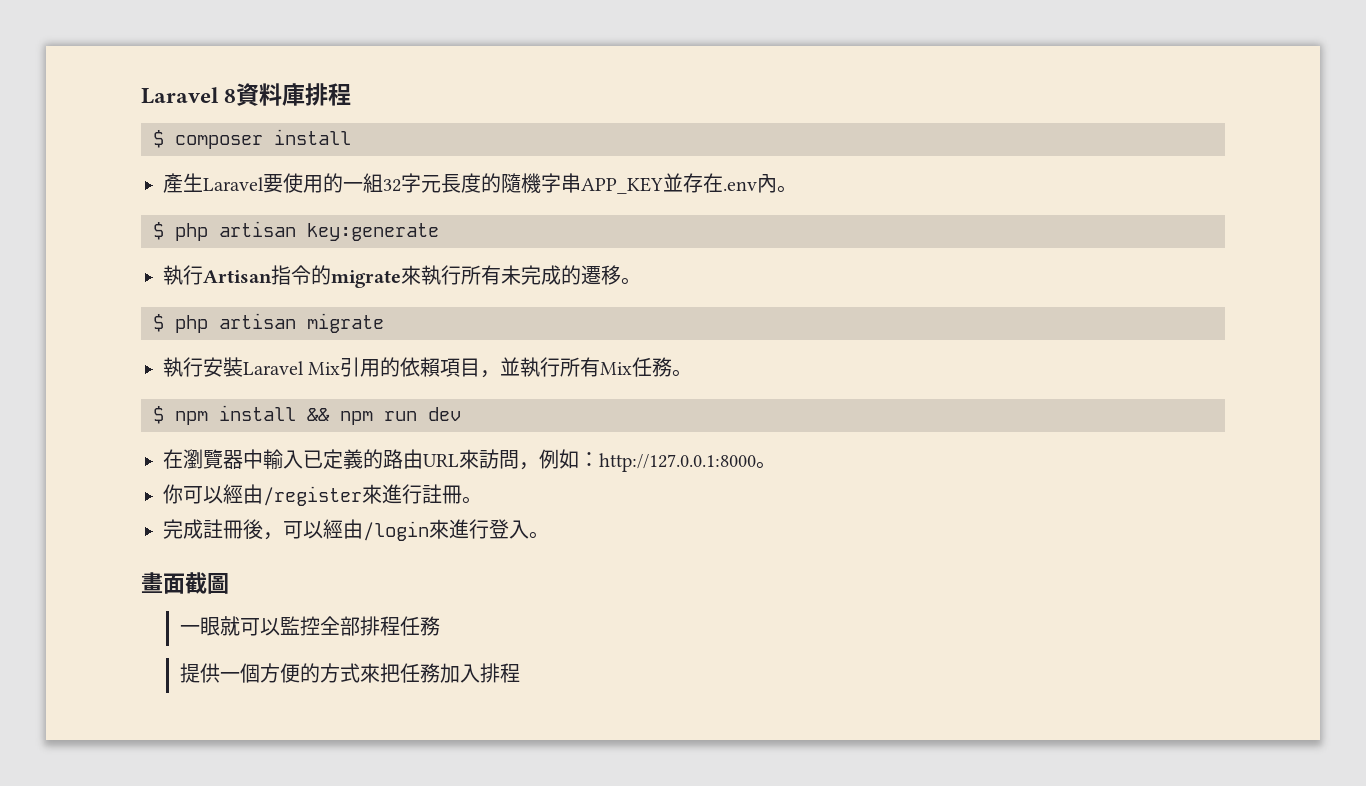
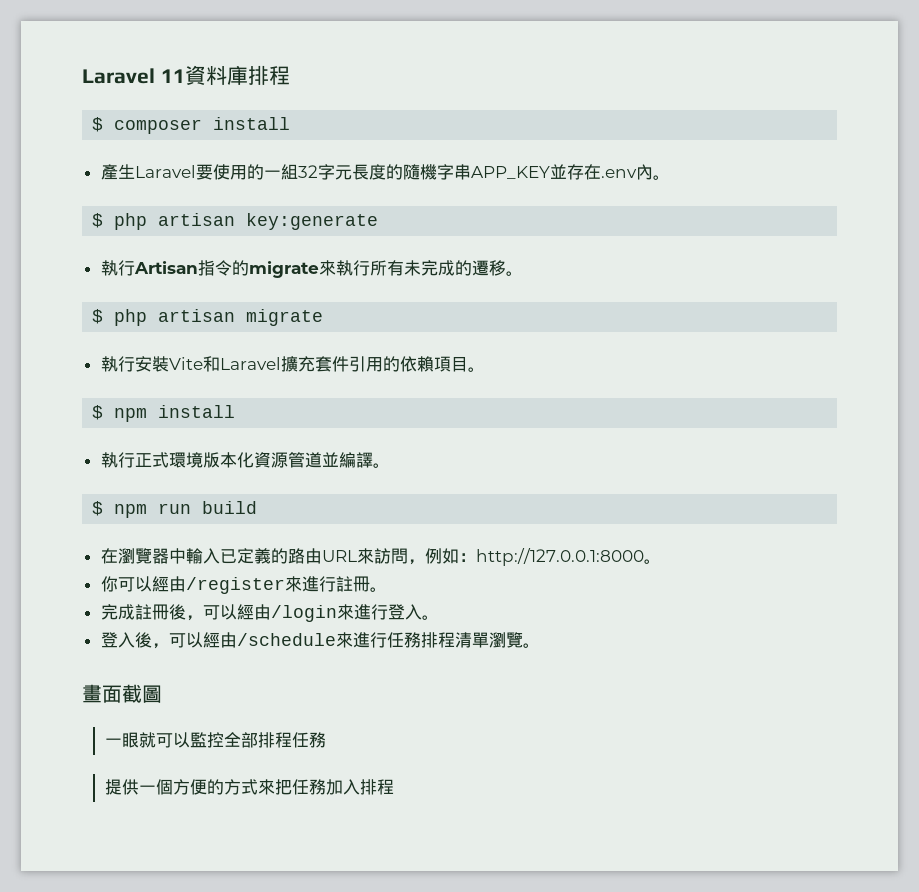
- Laravel 8資料庫排程
+ Laravel 11資料庫排程
- 執行安裝Laravel Mix引用的依賴項目，並執行所有Mix任務。
- $ npm install && npm run dev
+ 執行安裝Vite和Laravel擴充套件引用的依賴項目。
+ $ npm install
+ 執行正式環境版本化資源管道並編譯。
+ $ npm run build
+ 登入後，可以經由/schedule來進行任務排程清單瀏覽。

